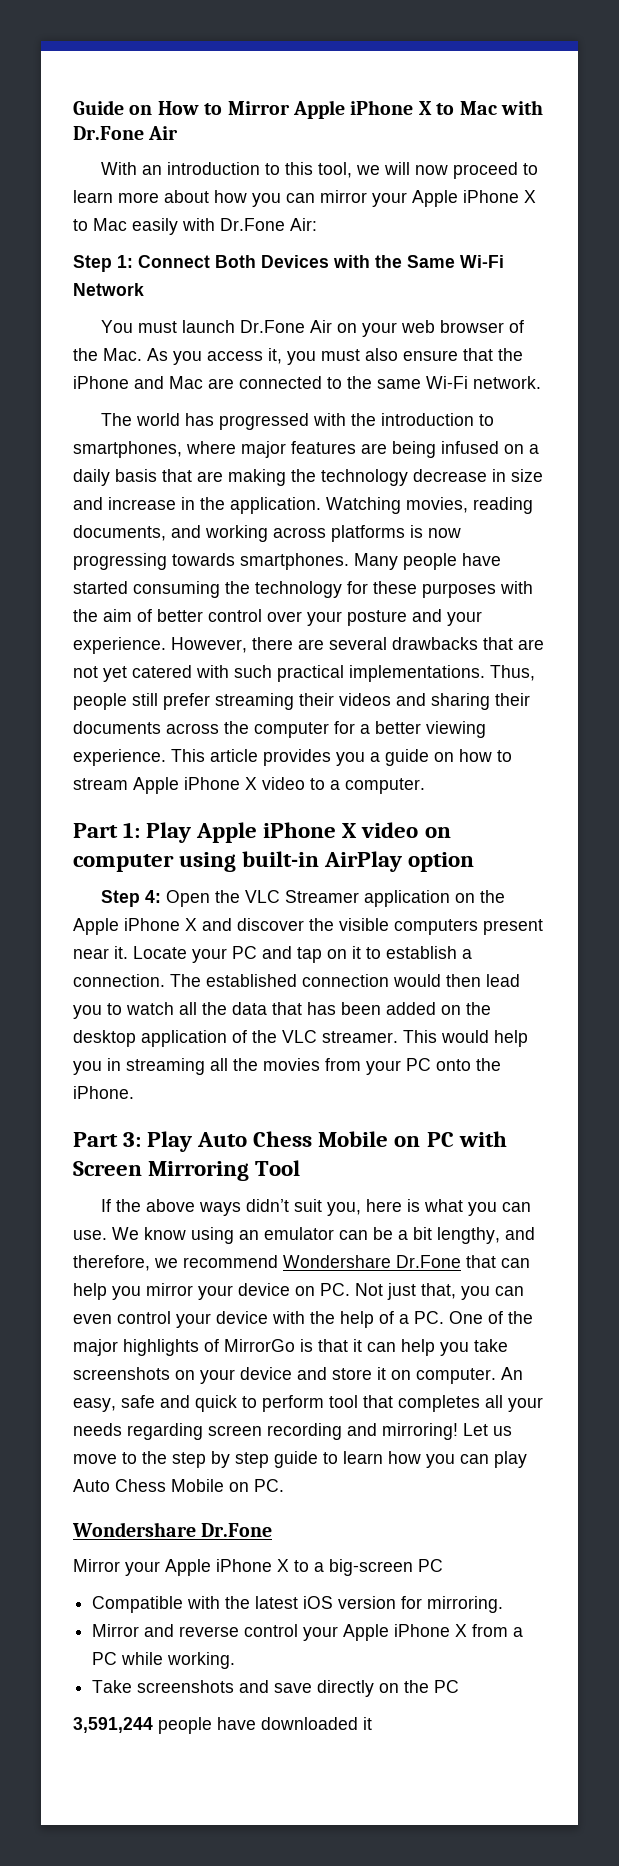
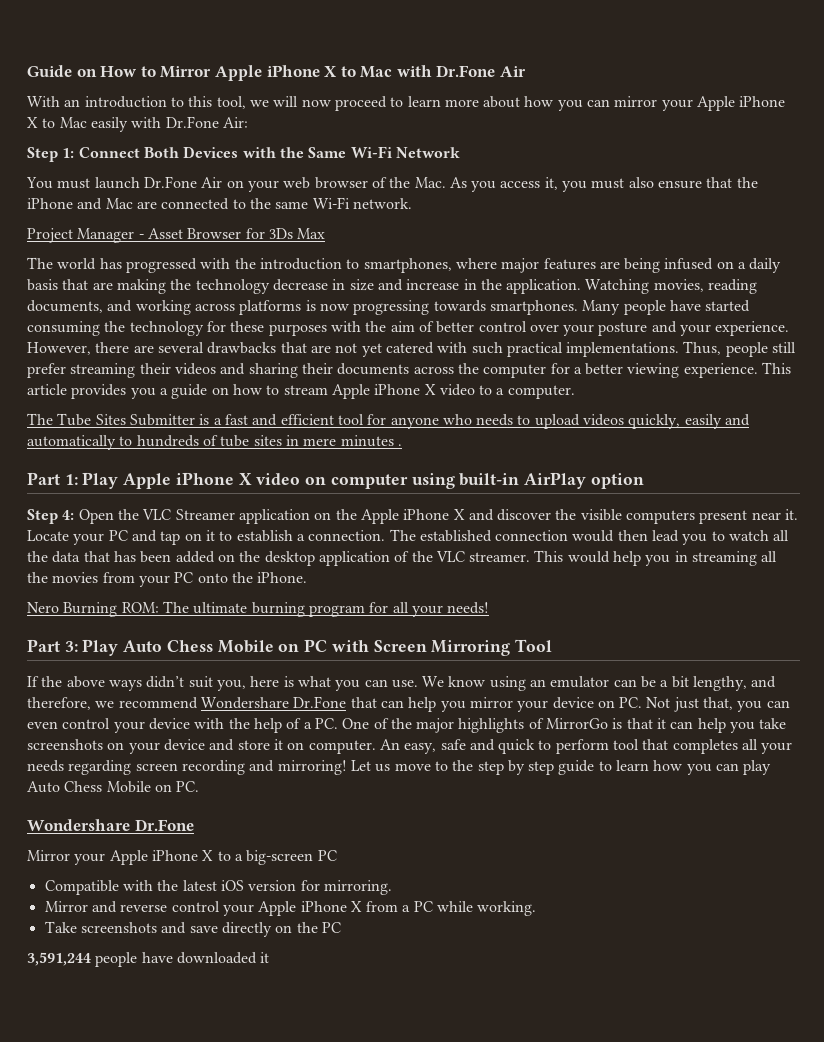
+ Project Manager - Asset Browser for 3Ds Max
+ The Tube Sites Submitter is a fast and efficient tool for anyone who needs to upload videos quickly, easily and automatically to hundreds of tube sites in mere minutes .
+ Nero Burning ROM: The ultimate burning program for all your needs!

